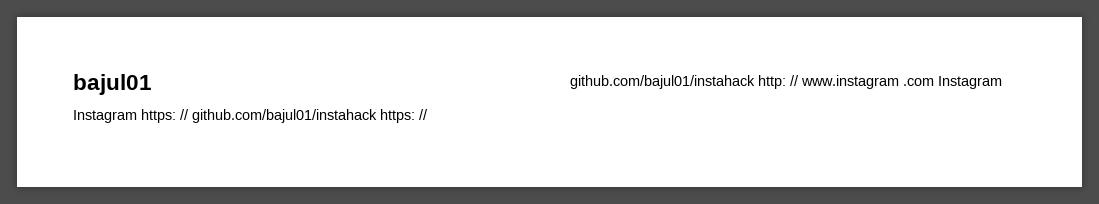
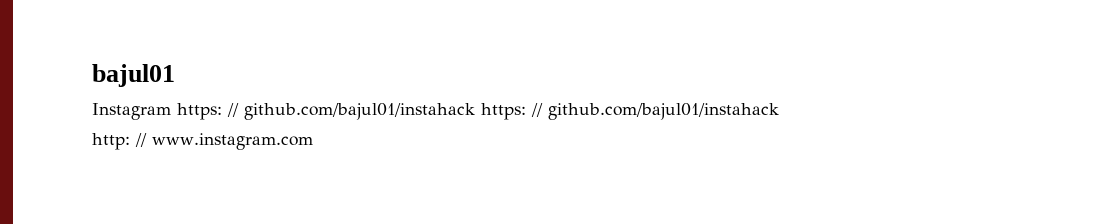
- Instagram https: // github.com/bajul01/instahack https: // github.com/bajul01/instahack http: // www.instagram .com Instagram
+ Instagram https: // github.com/bajul01/instahack https: // github.com/bajul01/instahack
+ http: // www.instagram.com

